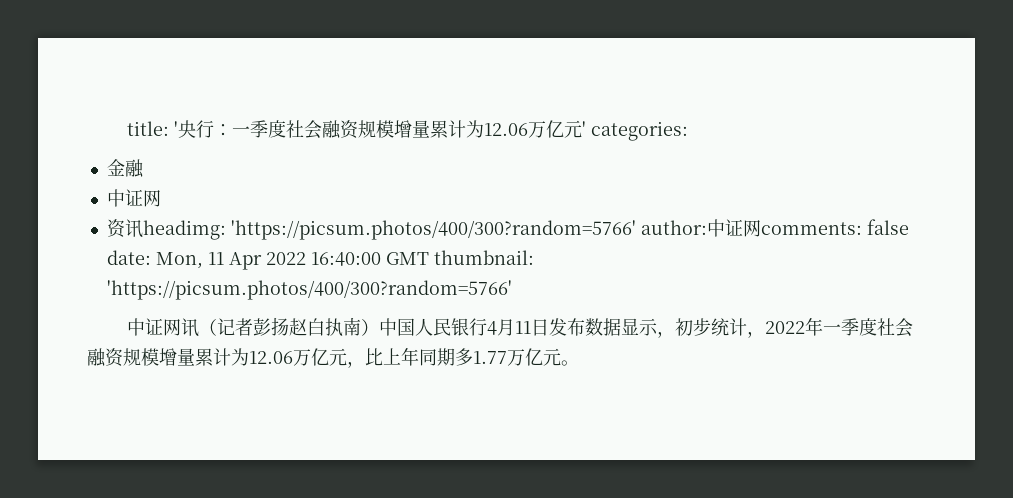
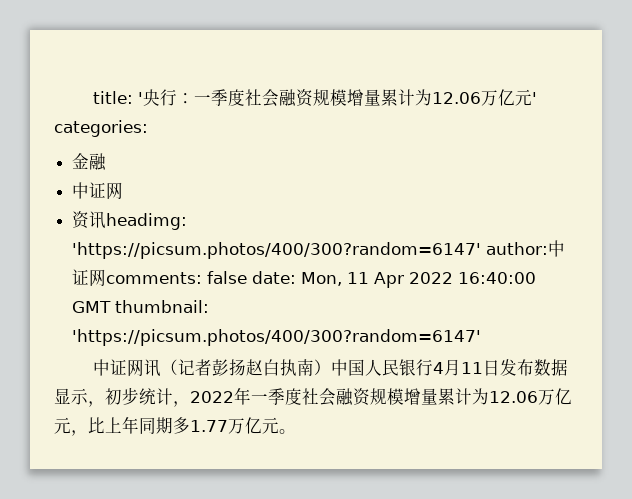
- 资讯headimg: 'https://picsum.photos/400/300?random=5766' author:中证网comments: false date: Mon, 11 Apr 2022 16:40:00 GMT thumbnail: 'https://picsum.photos/400/300?random=5766'
+ 资讯headimg: 'https://picsum.photos/400/300?random=6147' author:中证网comments: false date: Mon, 11 Apr 2022 16:40:00 GMT thumbnail: 'https://picsum.photos/400/300?random=6147'

